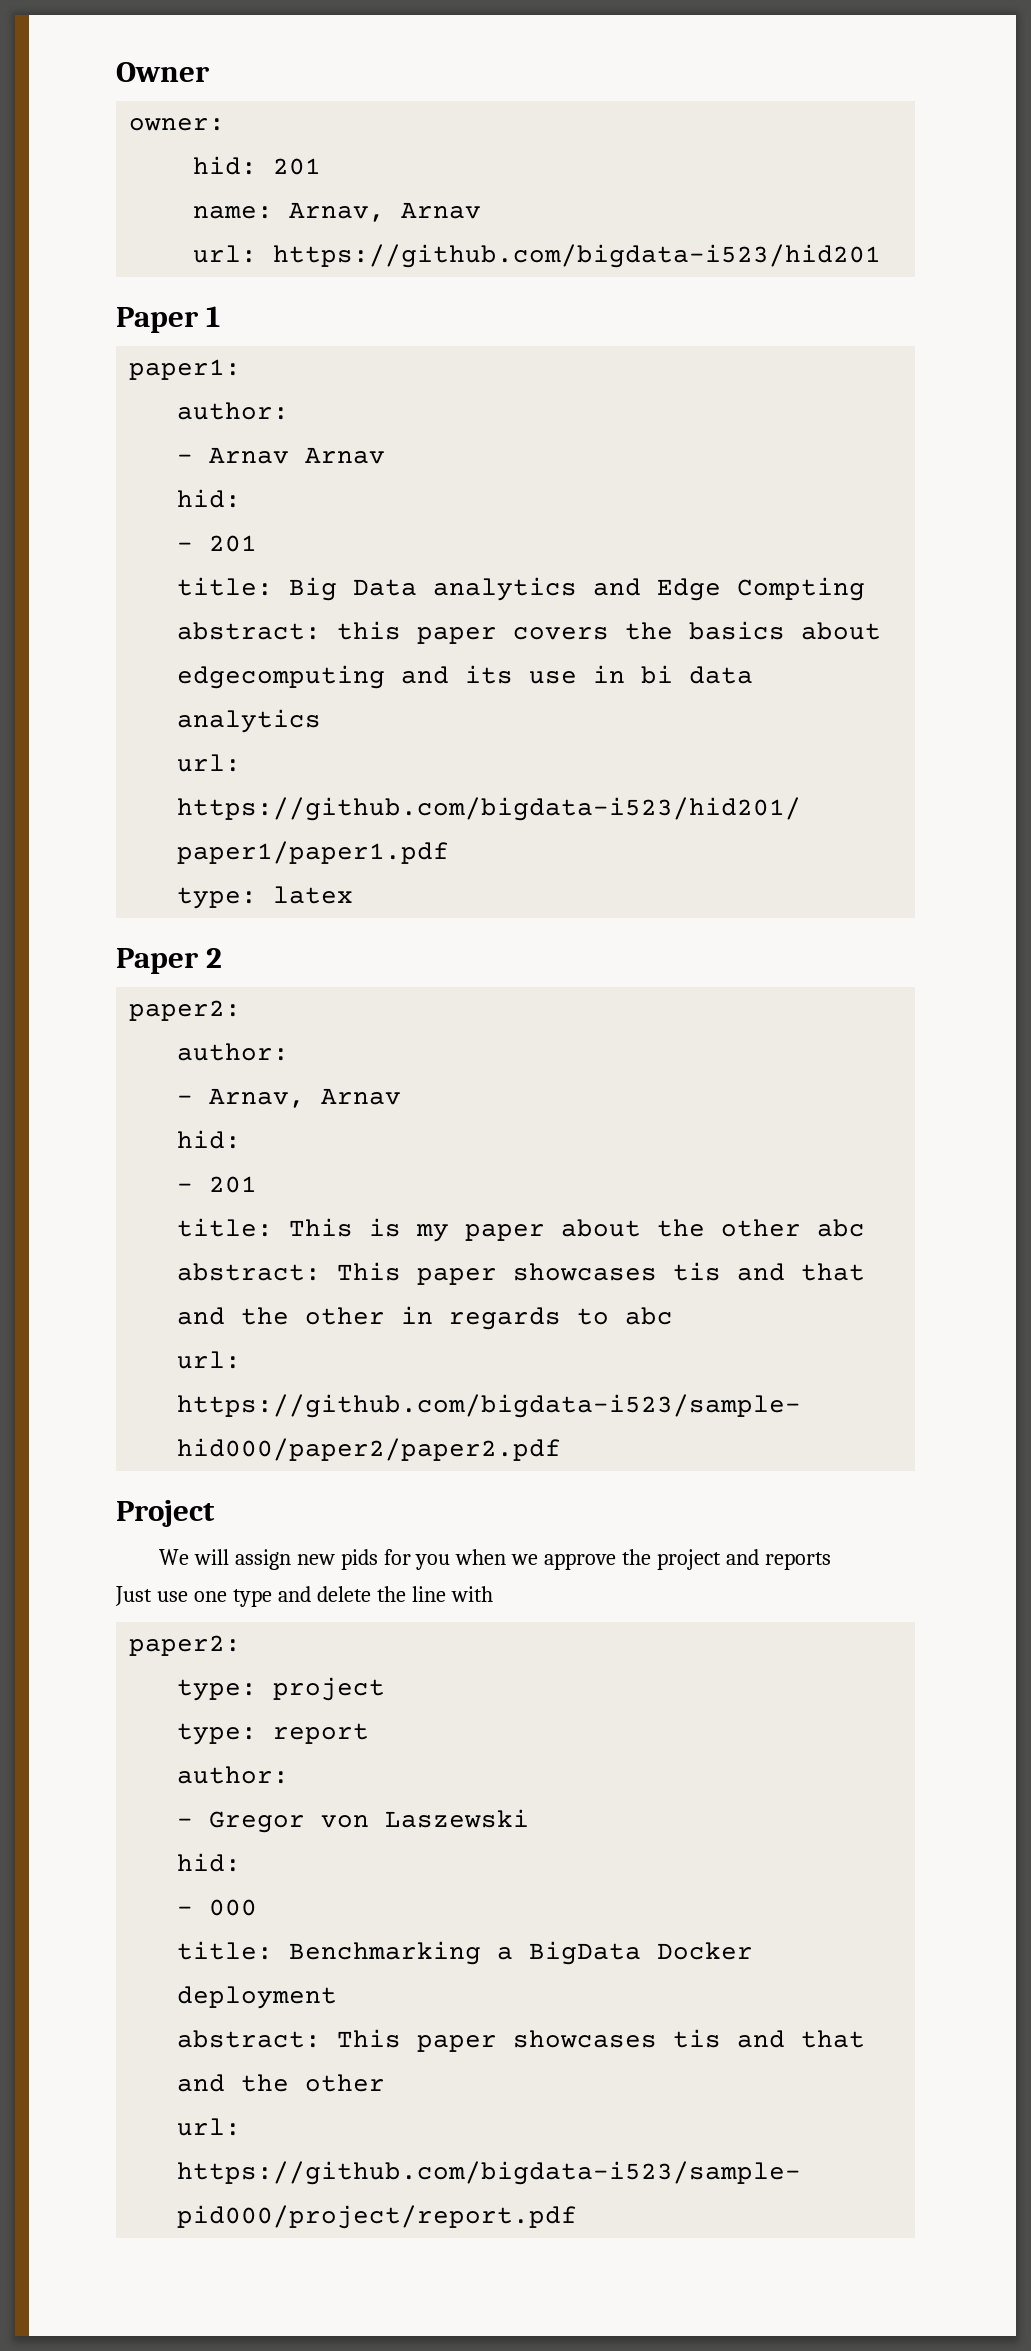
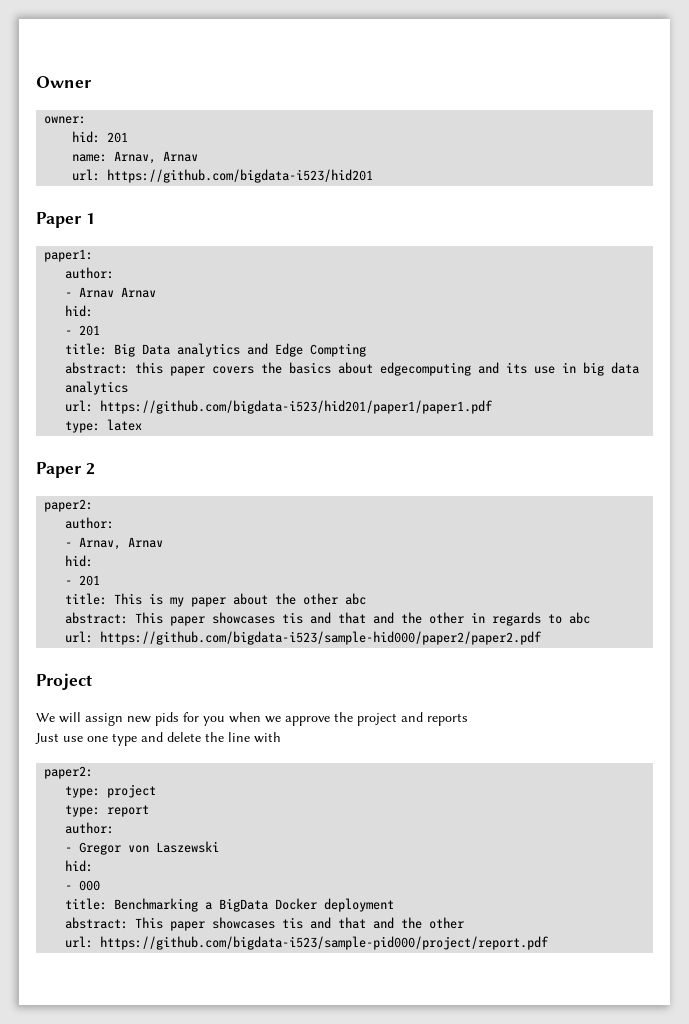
- abstract: this paper covers the basics about edgecomputing and its use in bi data analytics
+ abstract: this paper covers the basics about edgecomputing and its use in big data analytics

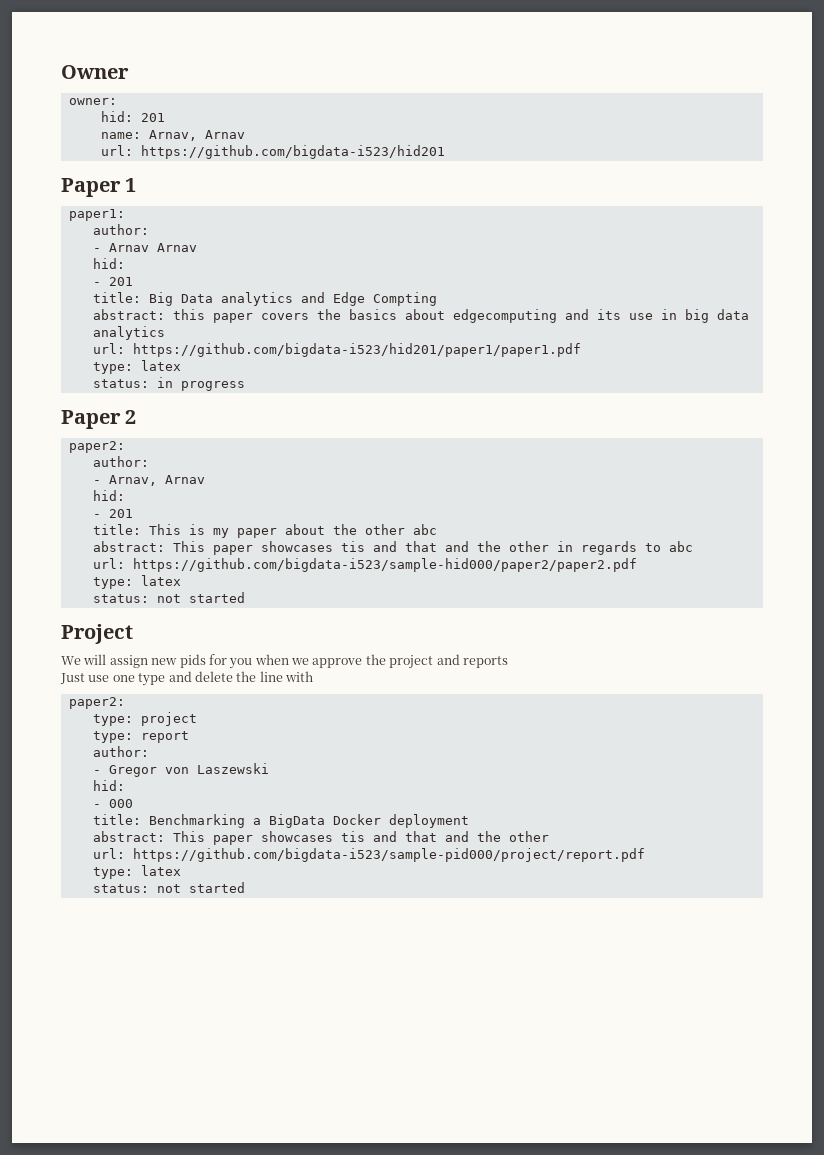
+ status: in progress
  url: https://github.com/bigdata-i523/sample-hid000/paper2/paper2.pdf
+ type: latex
+ status: not started
  url: https://github.com/bigdata-i523/sample-pid000/project/report.pdf
+ type: latex
+ status: not started

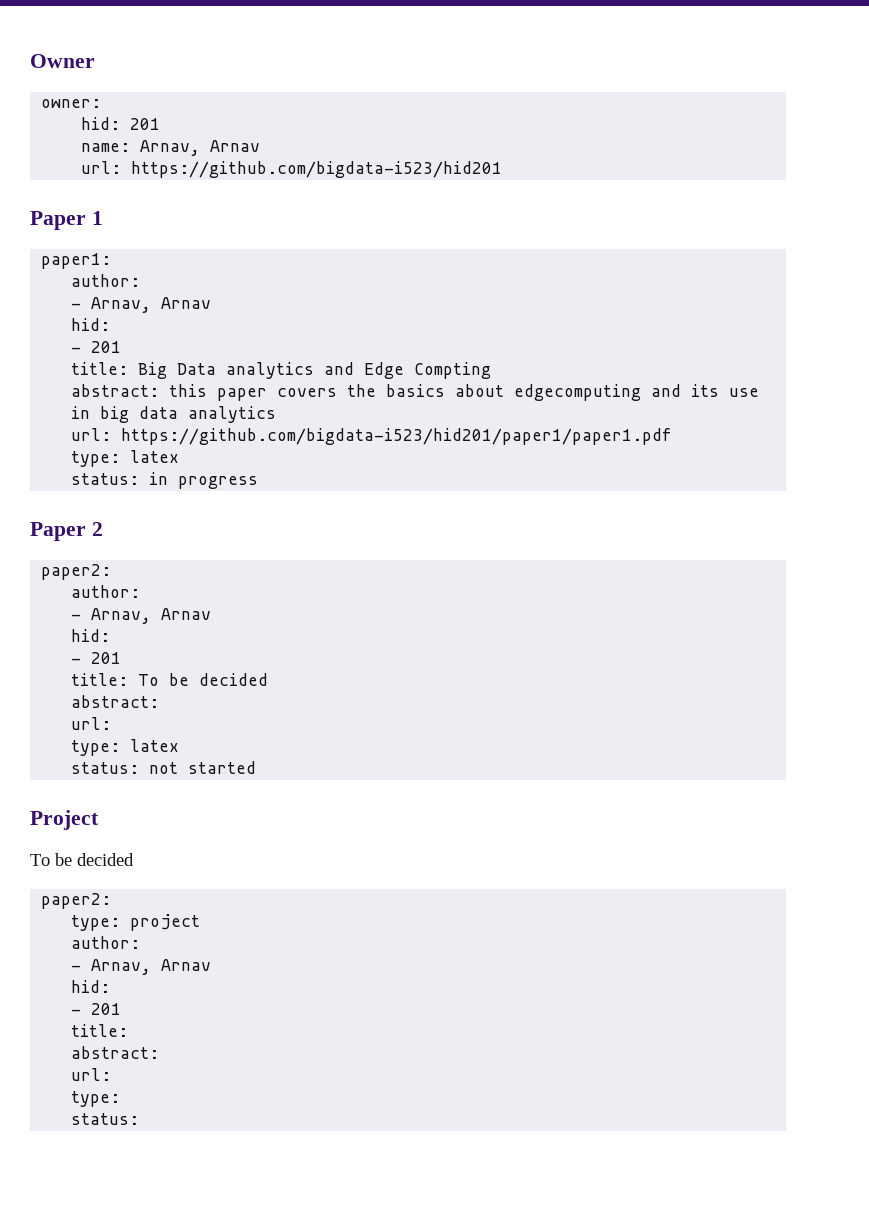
  paper1:
  author:
- - Arnav Arnav
+ - Arnav, Arnav
- title: This is my paper about the other abc
- abstract: This paper showcases tis and that and the other in regards to abc
- url: https://github.com/bigdata-i523/sample-hid000/paper2/paper2.pdf
+ title: To be decided
+ abstract:
+ url:
  Project
- We will assign new pids for you when we approve the project and reports
- Just use one type and delete the line with
+ To be decided
  type: project
- type: report
  author:
- - Gregor von Laszewski
+ - Arnav, Arnav
  hid:
- - 000
- title: Benchmarking a BigData Docker deployment
- abstract: This paper showcases tis and that and the other
- url: https://github.com/bigdata-i523/sample-pid000/project/report.pdf
- type: latex
- status: not started
+ - 201
+ title:
+ abstract:
+ url:
+ type:
+ status:

